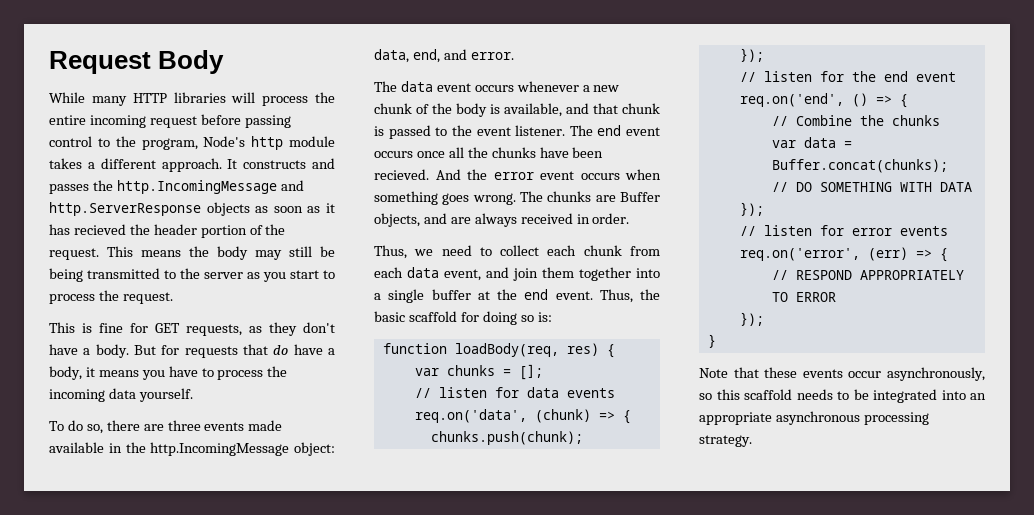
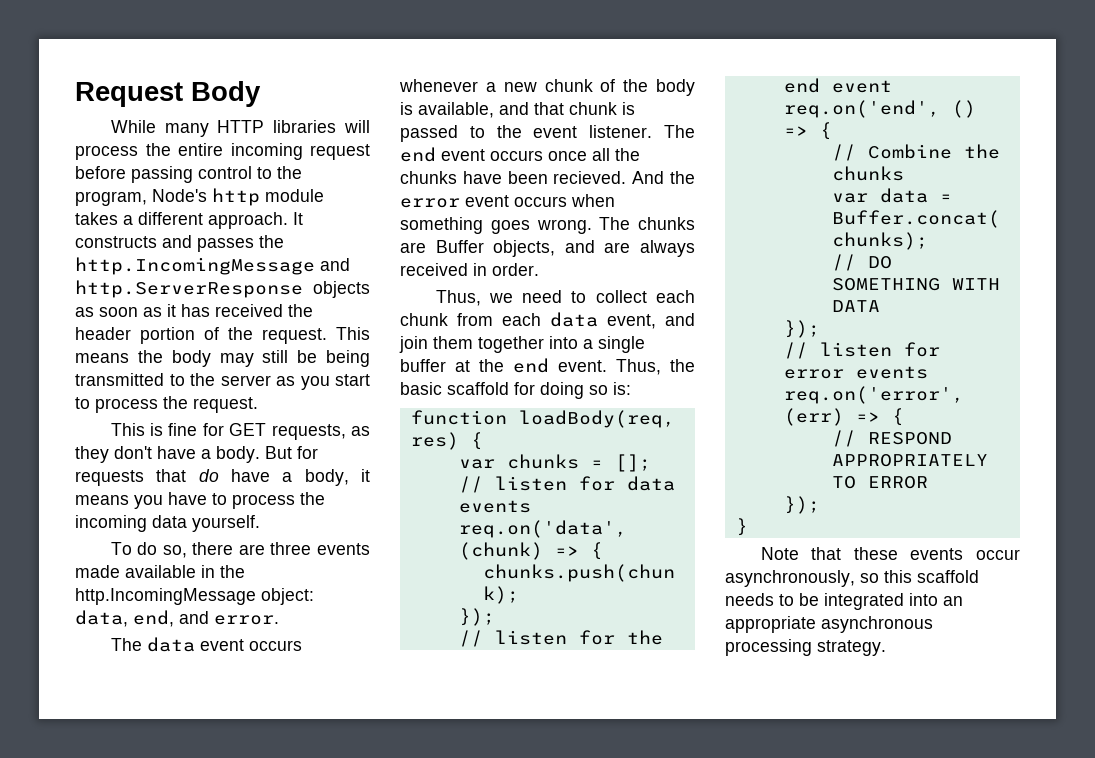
- It constructs and passes the http.IncomingMessage and http.ServerResponse objects as soon as it has recieved the header portion of the request.
+ It constructs and passes the http.IncomingMessage and http.ServerResponse objects as soon as it has received the header portion of the request.

